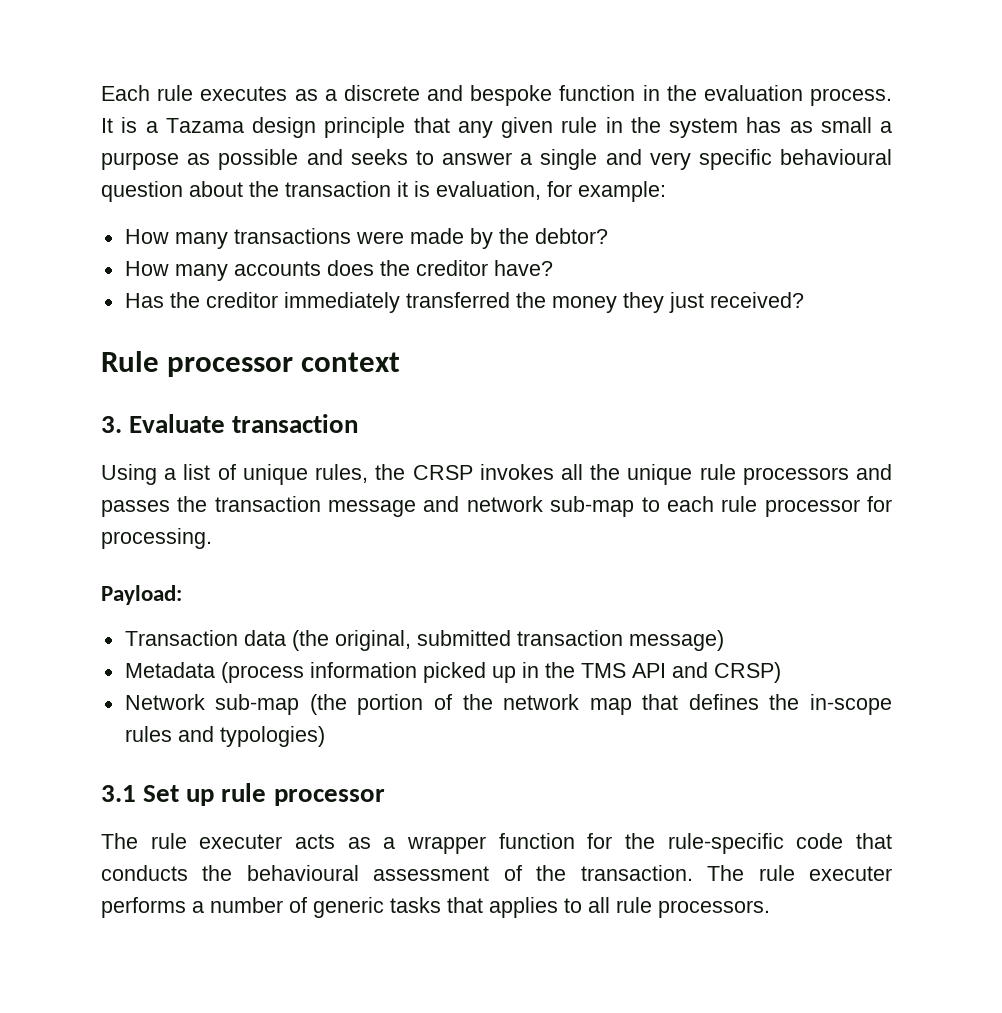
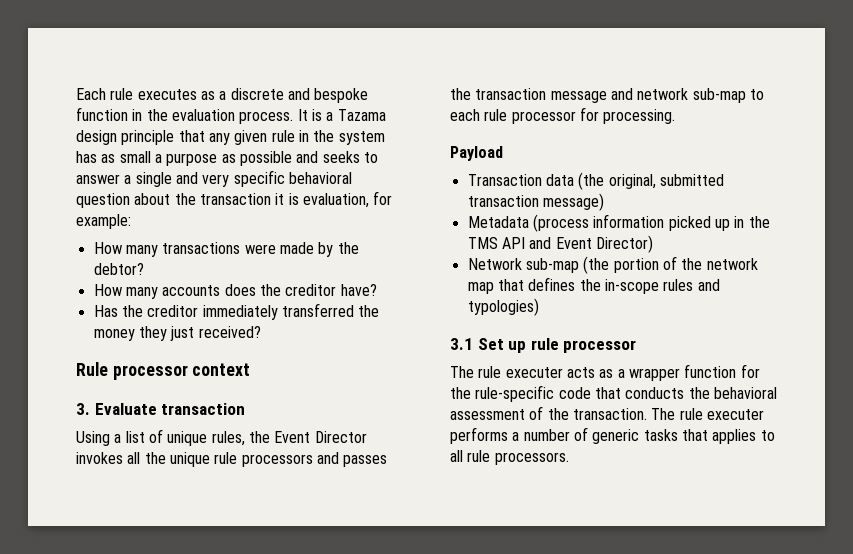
- It is a Tazama design principle that any given rule in the system has as small a purpose as possible and seeks to answer a single and very specific behavioural question about the transaction it is evaluation, for example:
+ It is a Tazama design principle that any given rule in the system has as small a purpose as possible and seeks to answer a single and very specific behavioral question about the transaction it is evaluation, for example:
- Using a list of unique rules, the CRSP invokes all the unique rule processors and passes the transaction message and network sub-map to each rule processor for processing.
+ Using a list of unique rules, the Event Director invokes all the unique rule processors and passes the transaction message and network sub-map to each rule processor for processing.
- Payload:
+ Payload
- Metadata (process information picked up in the TMS API and CRSP)
+ Metadata (process information picked up in the TMS API and Event Director)
- The rule executer acts as a wrapper function for the rule-specific code that conducts the behavioural assessment of the transaction.
+ The rule executer acts as a wrapper function for the rule-specific code that conducts the behavioral assessment of the transaction.

